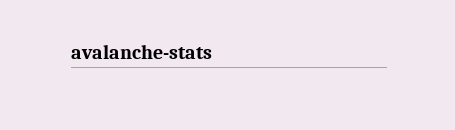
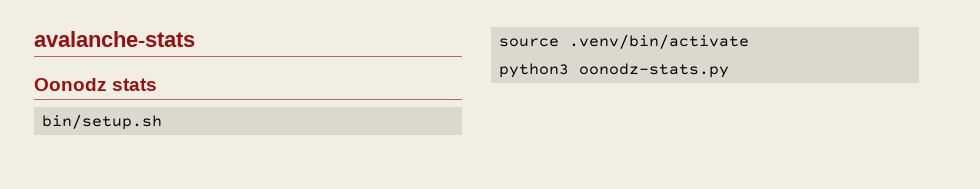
+ Oonodz stats
+ bin/setup.sh
+ source .venv/bin/activate
+ python3 oonodz-stats.py

